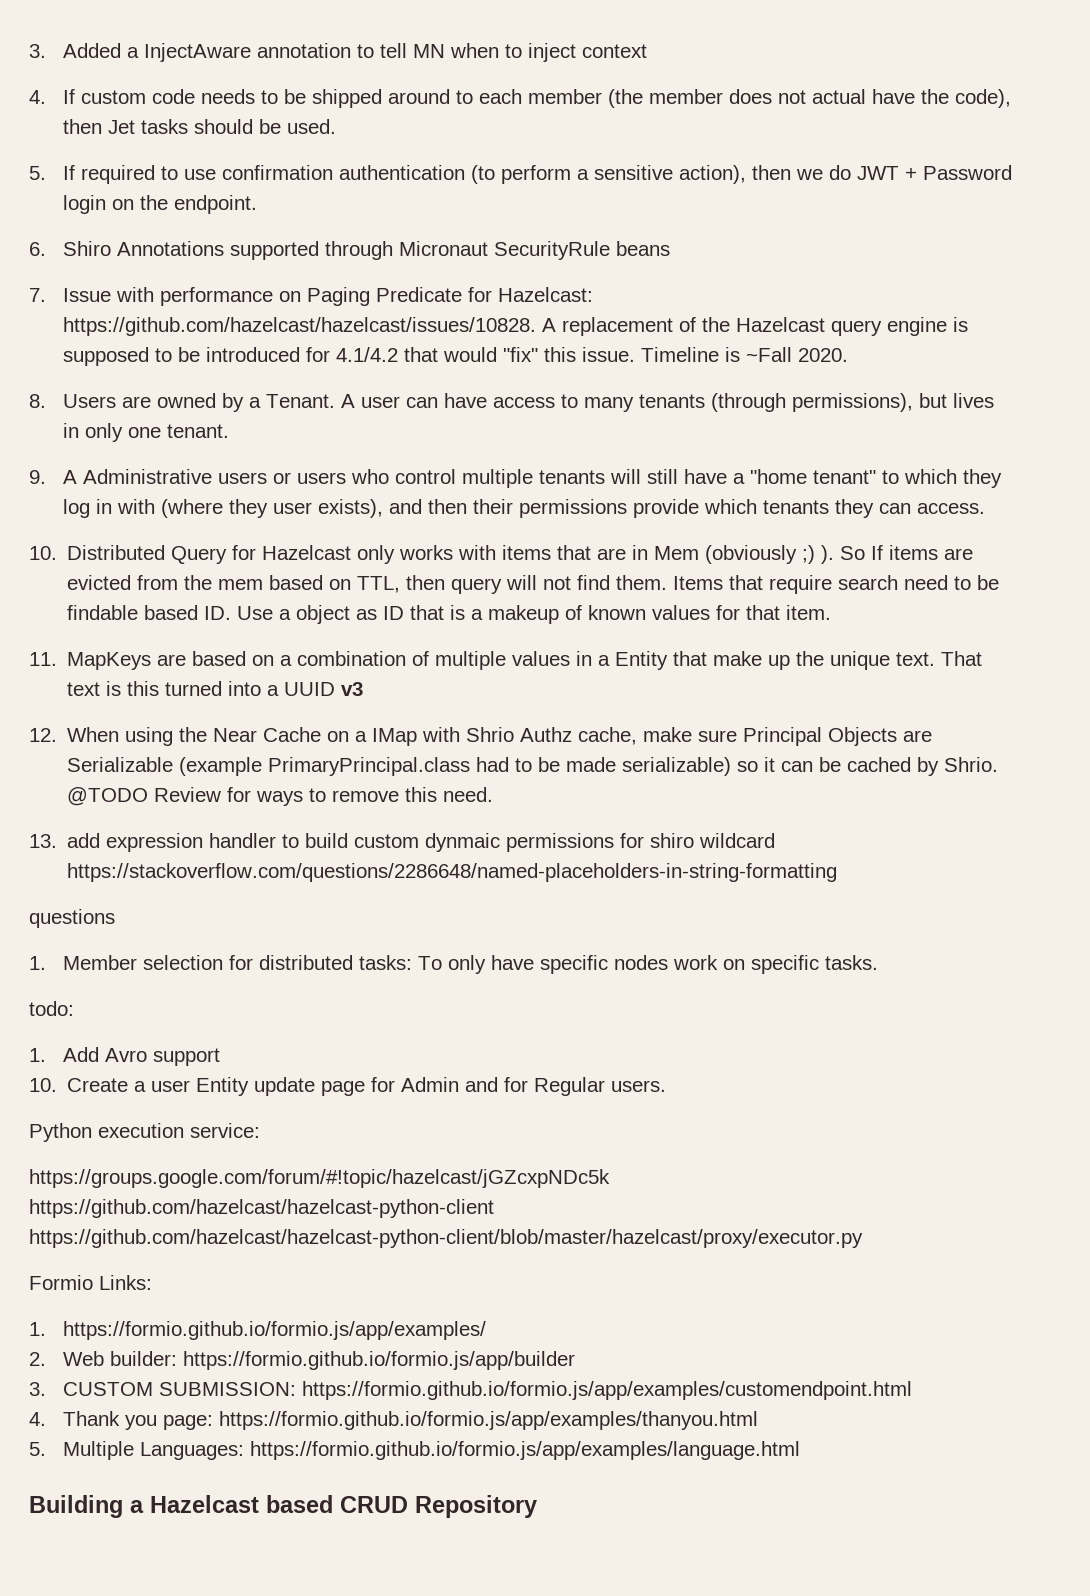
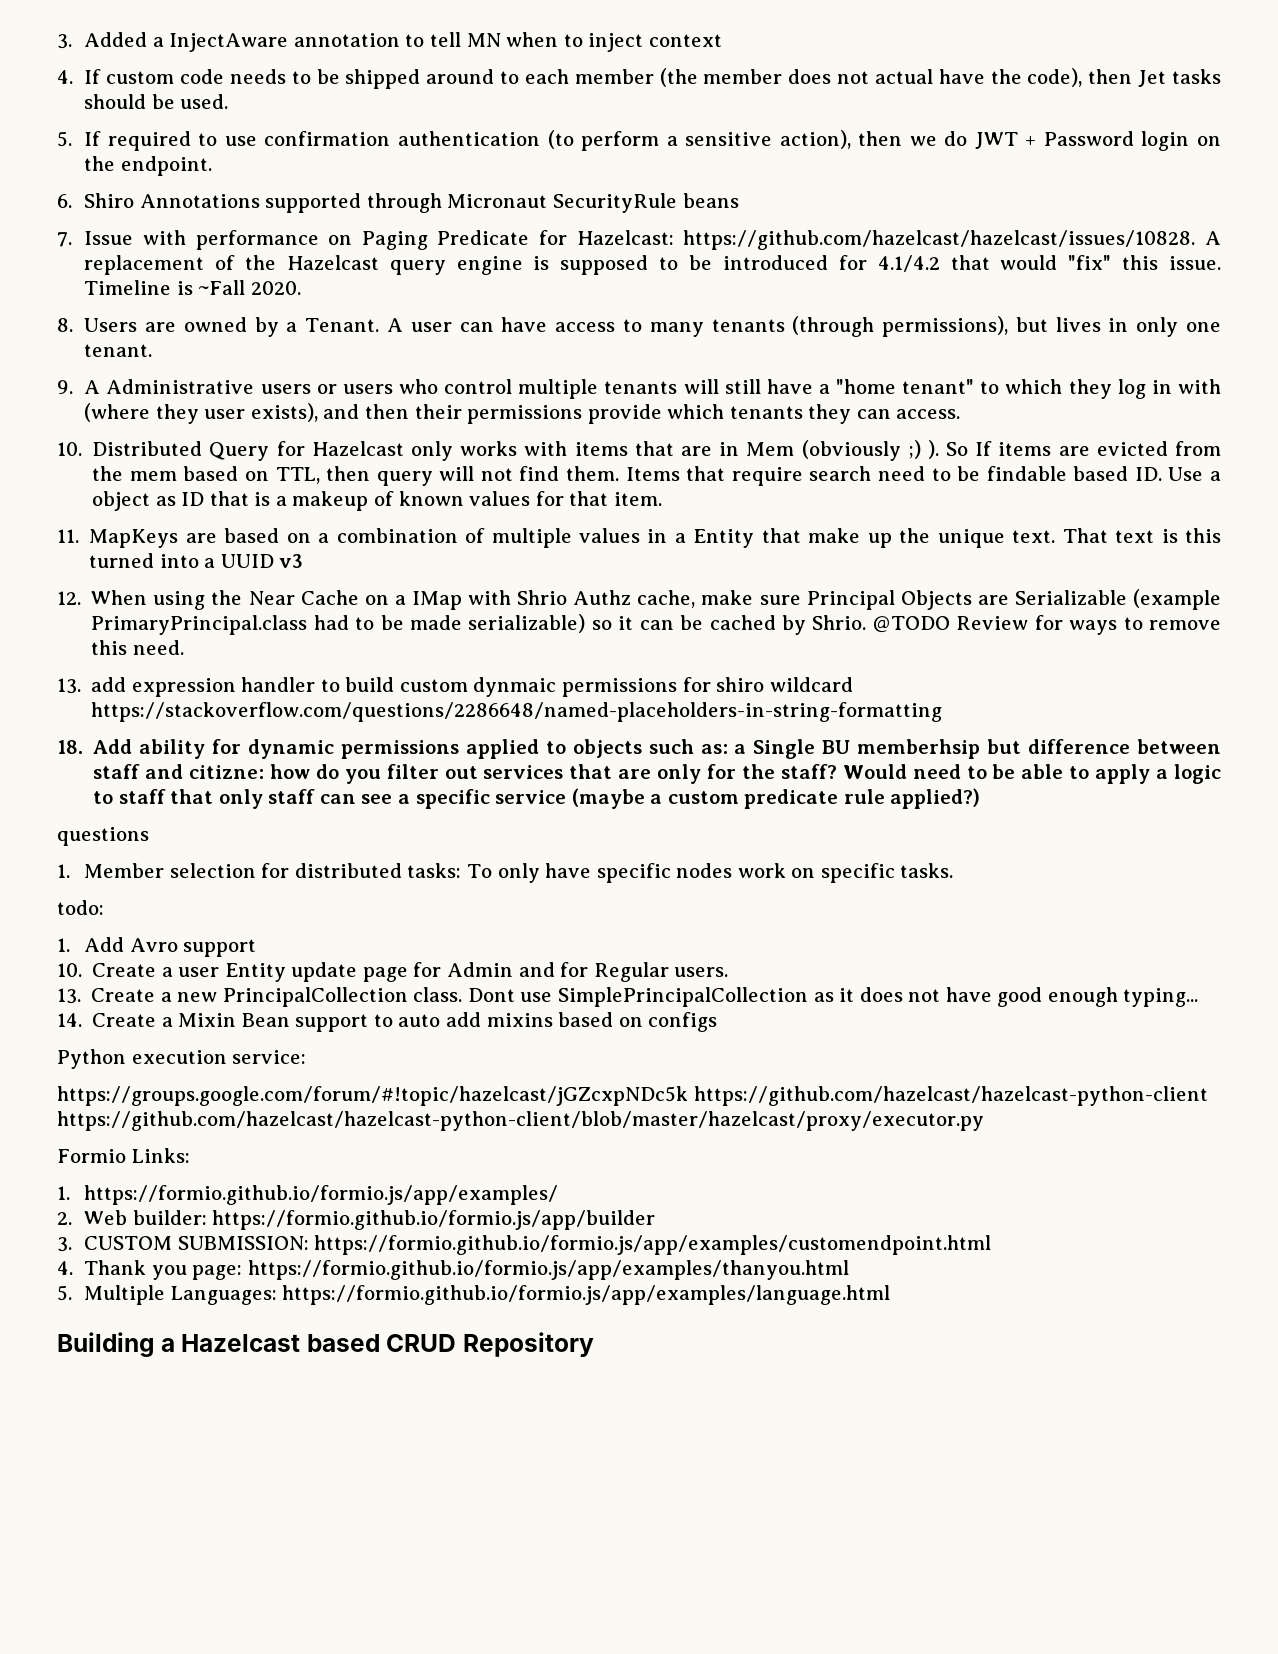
+ 18. Add ability for dynamic permissions applied to objects such as: a Single BU memberhsip but difference between staff and citizne: how do you filter out services that are only for the staff? Would need to be able to apply a logic to staff that only staff can see a specific service (maybe a custom predicate rule applied?)
+ 13. Create a new PrincipalCollection class. Dont use SimplePrincipalCollection as it does not have good enough typing...
+ 14. Create a Mixin Bean support to auto add mixins based on configs

